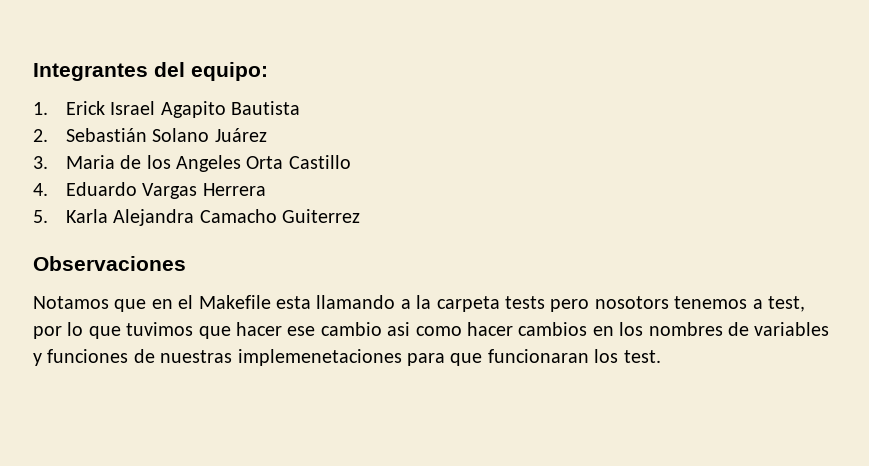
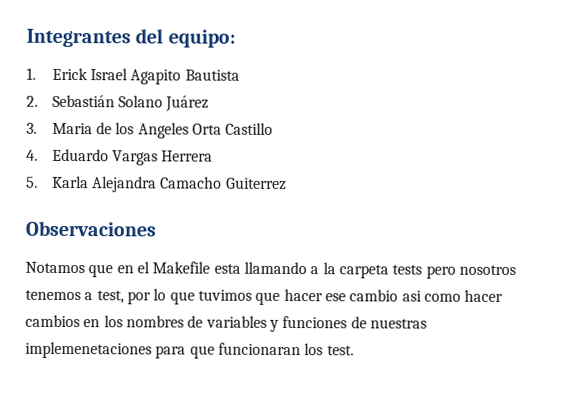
- Notamos que en el Makefile esta llamando a la carpeta tests pero nosotors tenemos a test, por lo que tuvimos que hacer ese cambio asi como hacer cambios en los nombres de variables y funciones de nuestras implemenetaciones para que funcionaran los test.
+ Notamos que en el Makefile esta llamando a la carpeta tests pero nosotros tenemos a test, por lo que tuvimos que hacer ese cambio asi como hacer cambios en los nombres de variables y funciones de nuestras implemenetaciones para que funcionaran los test.

